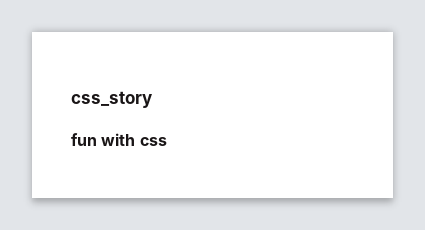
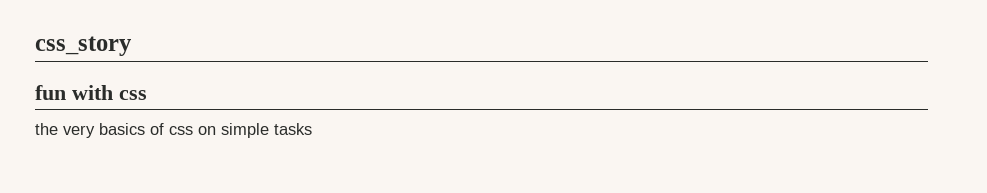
+ the very basics of css on simple tasks

